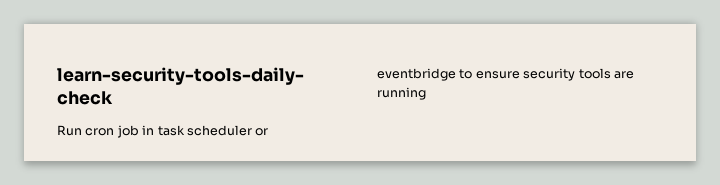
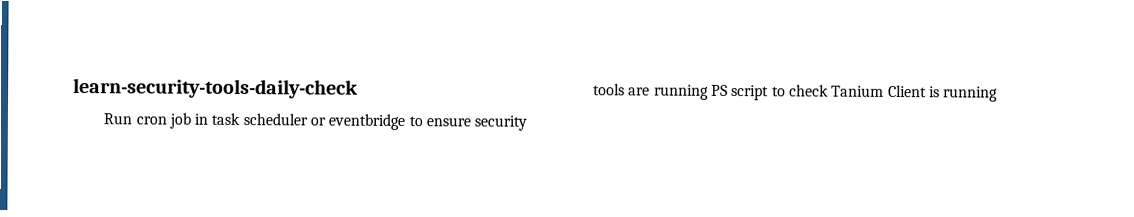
- Run cron job in task scheduler or eventbridge to ensure security tools are running
+ Run cron job in task scheduler or eventbridge to ensure security tools are running PS script to check Tanium Client is running

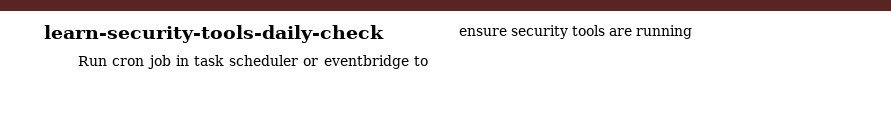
- Run cron job in task scheduler or eventbridge to ensure security tools are running PS script to check Tanium Client is running
+ Run cron job in task scheduler or eventbridge to ensure security tools are running

